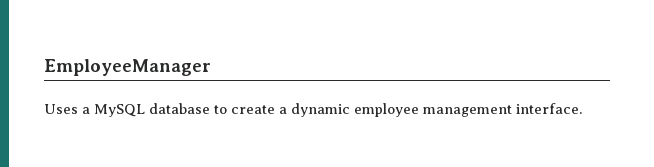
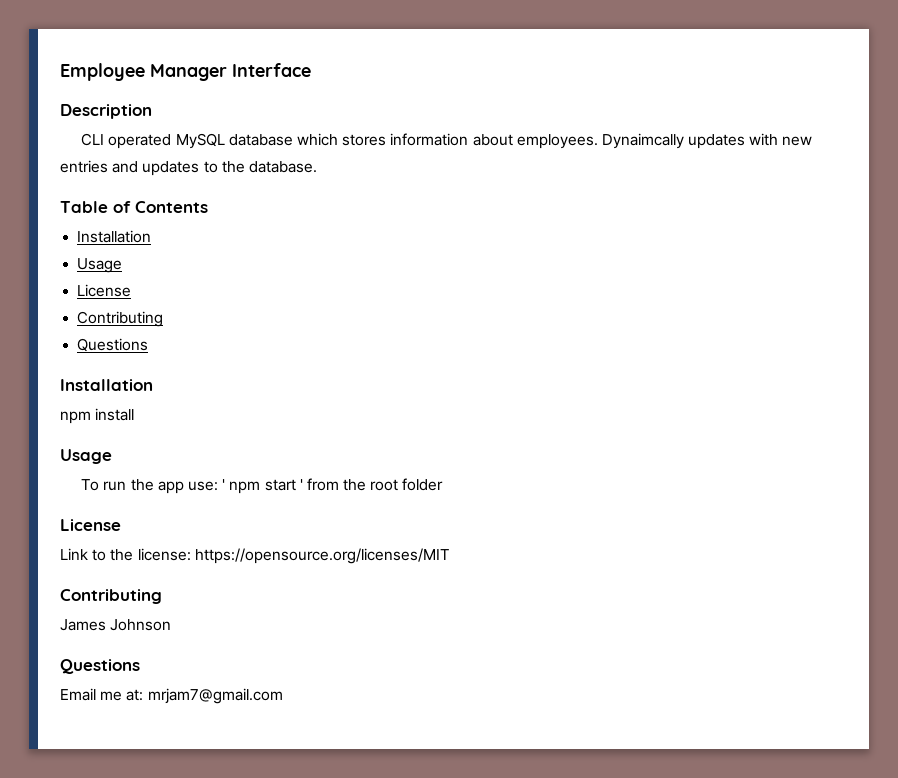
- EmployeeManager
- Uses a MySQL database to create a dynamic employee management interface.
+ Employee Manager Interface
+ Description
+ CLI operated MySQL database which stores information about employees. Dynaimcally updates with new entries and updates to the database.
+ Table of Contents
+ Installation
+ Usage
+ License
+ Contributing
+ Questions
+ Installation
+ npm install
+ Usage
+ To run the app use: ' npm start ' from the root folder
+ License
+ Link to the license: https://opensource.org/licenses/MIT
+ Contributing
+ James Johnson
+ Questions
+ Email me at: mrjam7@gmail.com

